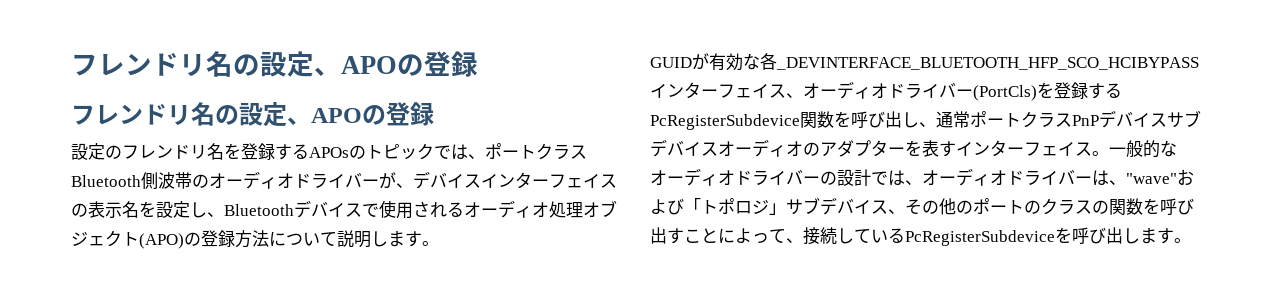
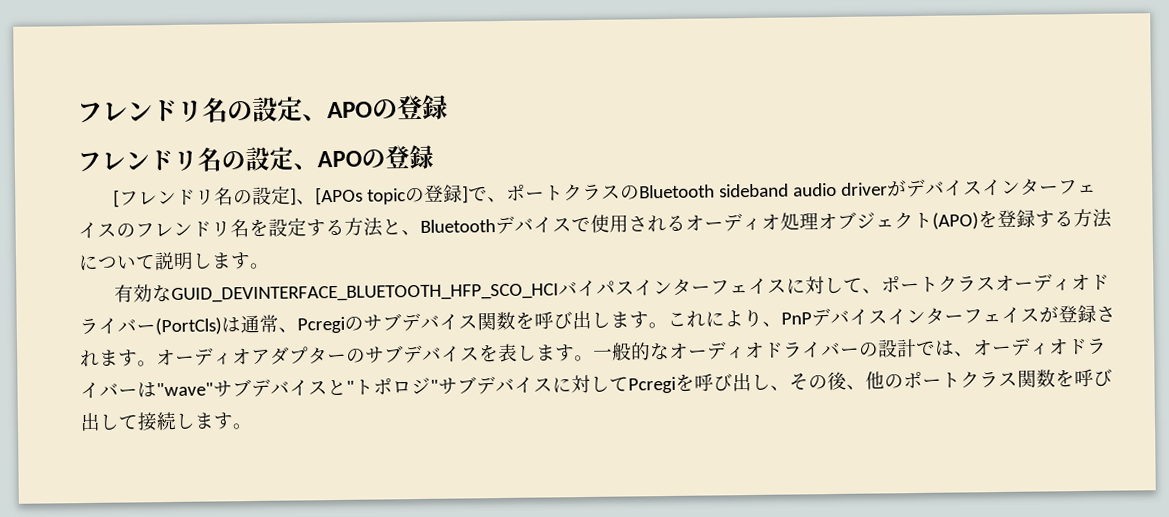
- 設定のフレンドリ名を登録するAPOsのトピックでは、ポートクラスBluetooth側波帯のオーディオドライバーが、デバイスインターフェイスの表示名を設定し、Bluetoothデバイスで使用されるオーディオ処理オブジェクト(APO)の登録方法について説明します。
+ [フレンドリ名の設定]、[APOs topicの登録]で、ポートクラスのBluetooth sideband audio driverがデバイスインターフェイスのフレンドリ名を設定する方法と、Bluetoothデバイスで使用されるオーディオ処理オブジェクト(APO)を登録する方法について説明します。
- GUIDが有効な各_DEVINTERFACE_BLUETOOTH_HFP_SCO_HCIBYPASSインターフェイス、オーディオドライバー(PortCls)を登録するPcRegisterSubdevice関数を呼び出し、通常ポートクラスPnPデバイスサブデバイスオーディオのアダプターを表すインターフェイス。
+ 有効なGUID_DEVINTERFACE_BLUETOOTH_HFP_SCO_HCIバイパスインターフェイスに対して、ポートクラスオーディオドライバー(PortCls)は通常、Pcregiのサブデバイス関数を呼び出します。これにより、PnPデバイスインターフェイスが登録されます。オーディオアダプターのサブデバイスを表します。
- 一般的なオーディオドライバーの設計では、オーディオドライバーは、"wave"および「トポロジ」サブデバイス、その他のポートのクラスの関数を呼び出すことによって、接続しているPcRegisterSubdeviceを呼び出します。
+ 一般的なオーディオドライバーの設計では、オーディオドライバーは"wave"サブデバイスと"トポロジ"サブデバイスに対してPcregiを呼び出し、その後、他のポートクラス関数を呼び出して接続します。

